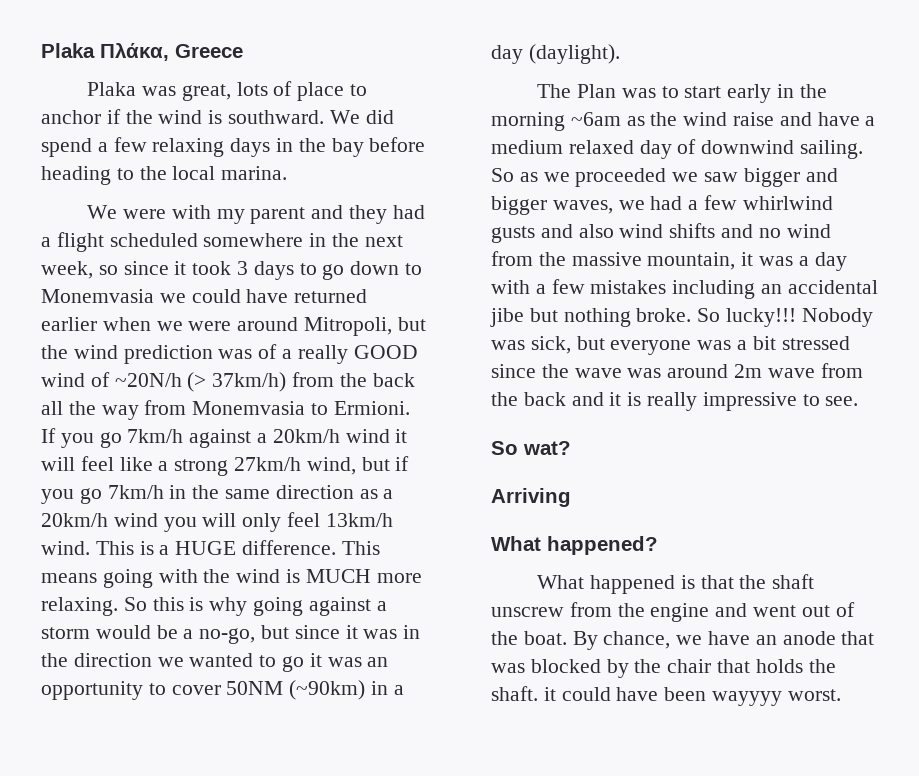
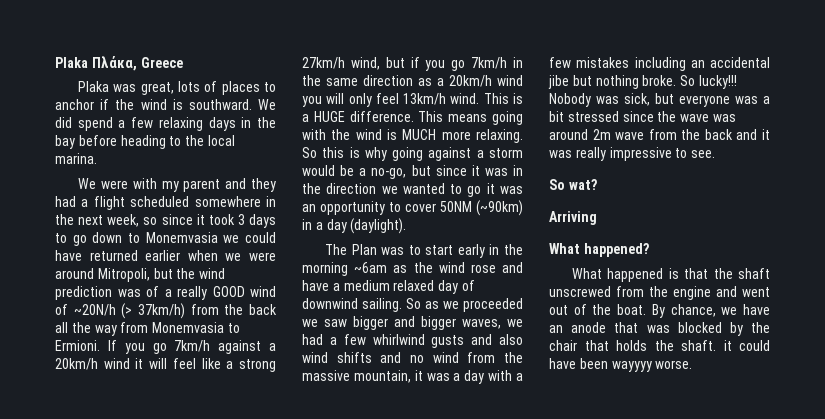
- Plaka was great, lots of place to anchor if the wind is southward.
+ Plaka was great, lots of places to anchor if the wind is southward.
- The Plan was to start early in the morning ~6am as the wind raise and have a medium relaxed day of downwind sailing.
+ The Plan was to start early in the morning ~6am as the wind rose and have a medium relaxed day of downwind sailing.
- Nobody was sick, but everyone was a bit stressed since the wave was around 2m wave from the back and it is really impressive to see.
+ Nobody was sick, but everyone was a bit stressed since the wave was around 2m wave from the back and it was really impressive to see.
- What happened is that the shaft unscrew from the engine and went out of the boat.
+ What happened is that the shaft unscrewed from the engine and went out of the boat.
- By chance, we have an anode that was blocked by the chair that holds the shaft. it could have been wayyyy worst.
+ By chance, we have an anode that was blocked by the chair that holds the shaft. it could have been wayyyy worse.

